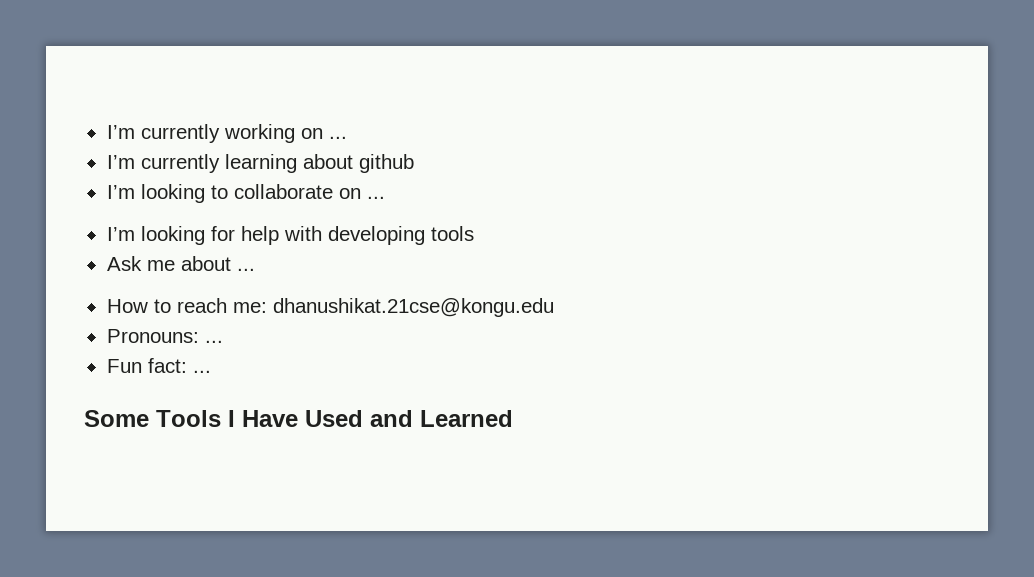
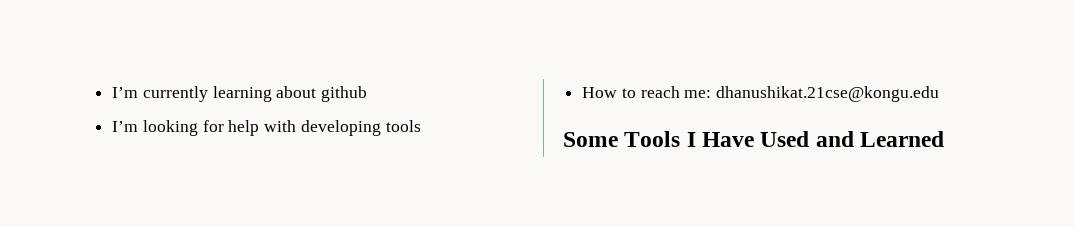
- I’m currently working on ...
  I’m currently learning about github
- I’m looking to collaborate on ...
- Ask me about ...
- Pronouns: ...
- Fun fact: ...

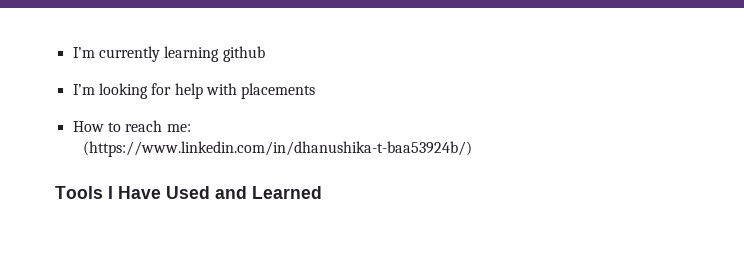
- I’m currently learning about github
+ I’m currently learning github
- I’m looking for help with developing tools
+ I’m looking for help with placements
- How to reach me: dhanushikat.21cse@kongu.edu
- Some Tools I Have Used and Learned
+ How to reach me:
+ (https://www.linkedin.com/in/dhanushika-t-baa53924b/)
+ Tools I Have Used and Learned

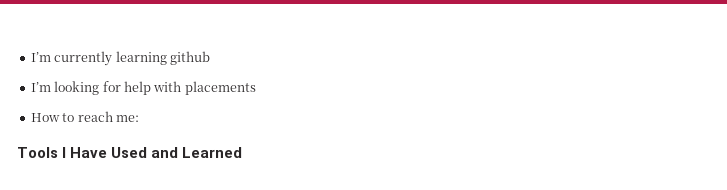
- (https://www.linkedin.com/in/dhanushika-t-baa53924b/)

